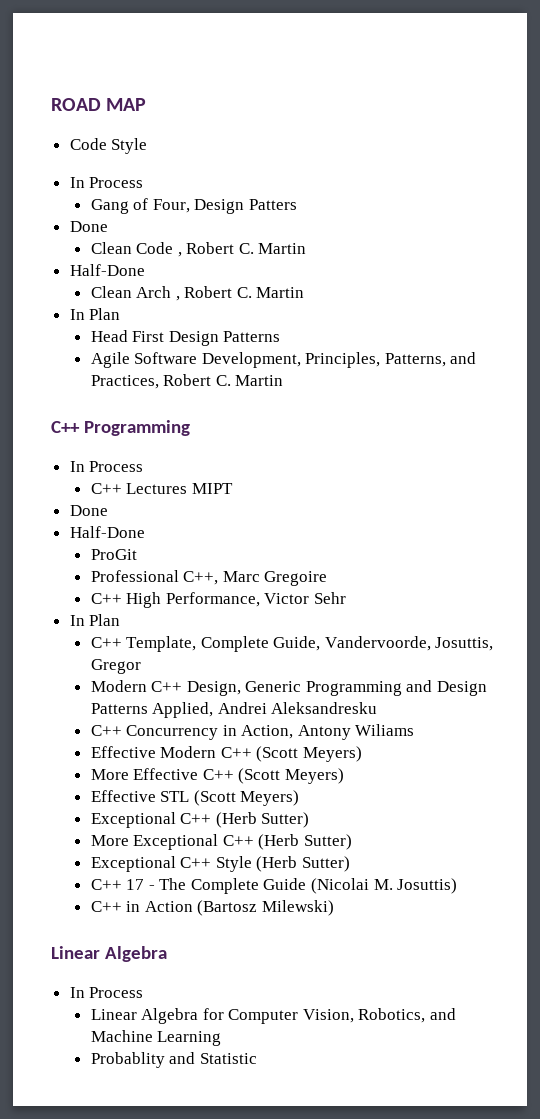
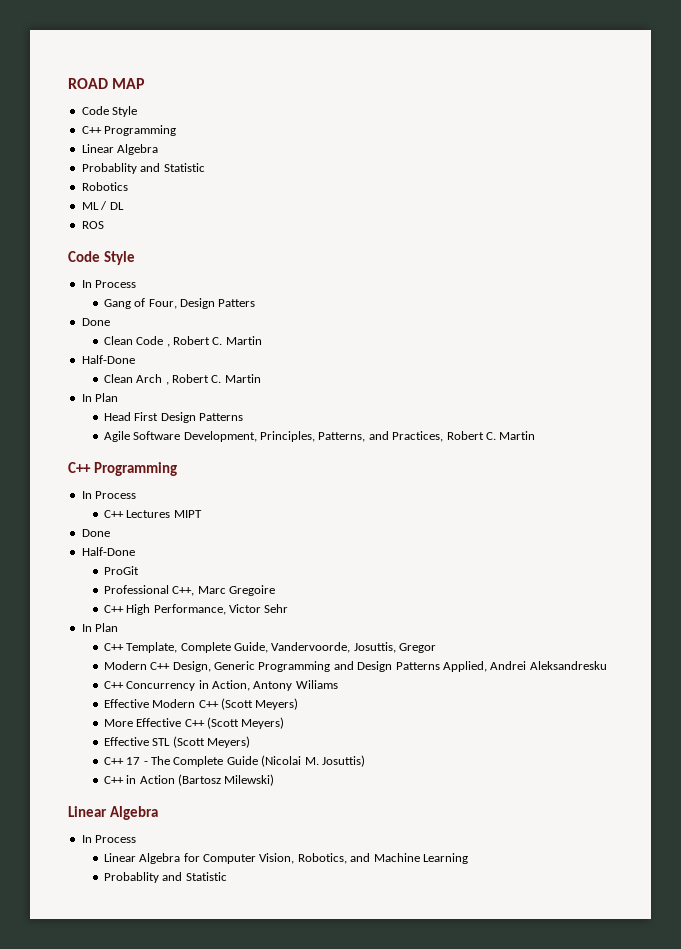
  ROAD MAP
+ Code Style
+ C++ Programming
+ Linear Algebra
+ Probablity and Statistic
+ Robotics
+ ML / DL
+ ROS
  Effective STL (Scott Meyers)
- Exceptional C++ (Herb Sutter)
- More Exceptional C++ (Herb Sutter)
- Exceptional C++ Style (Herb Sutter)

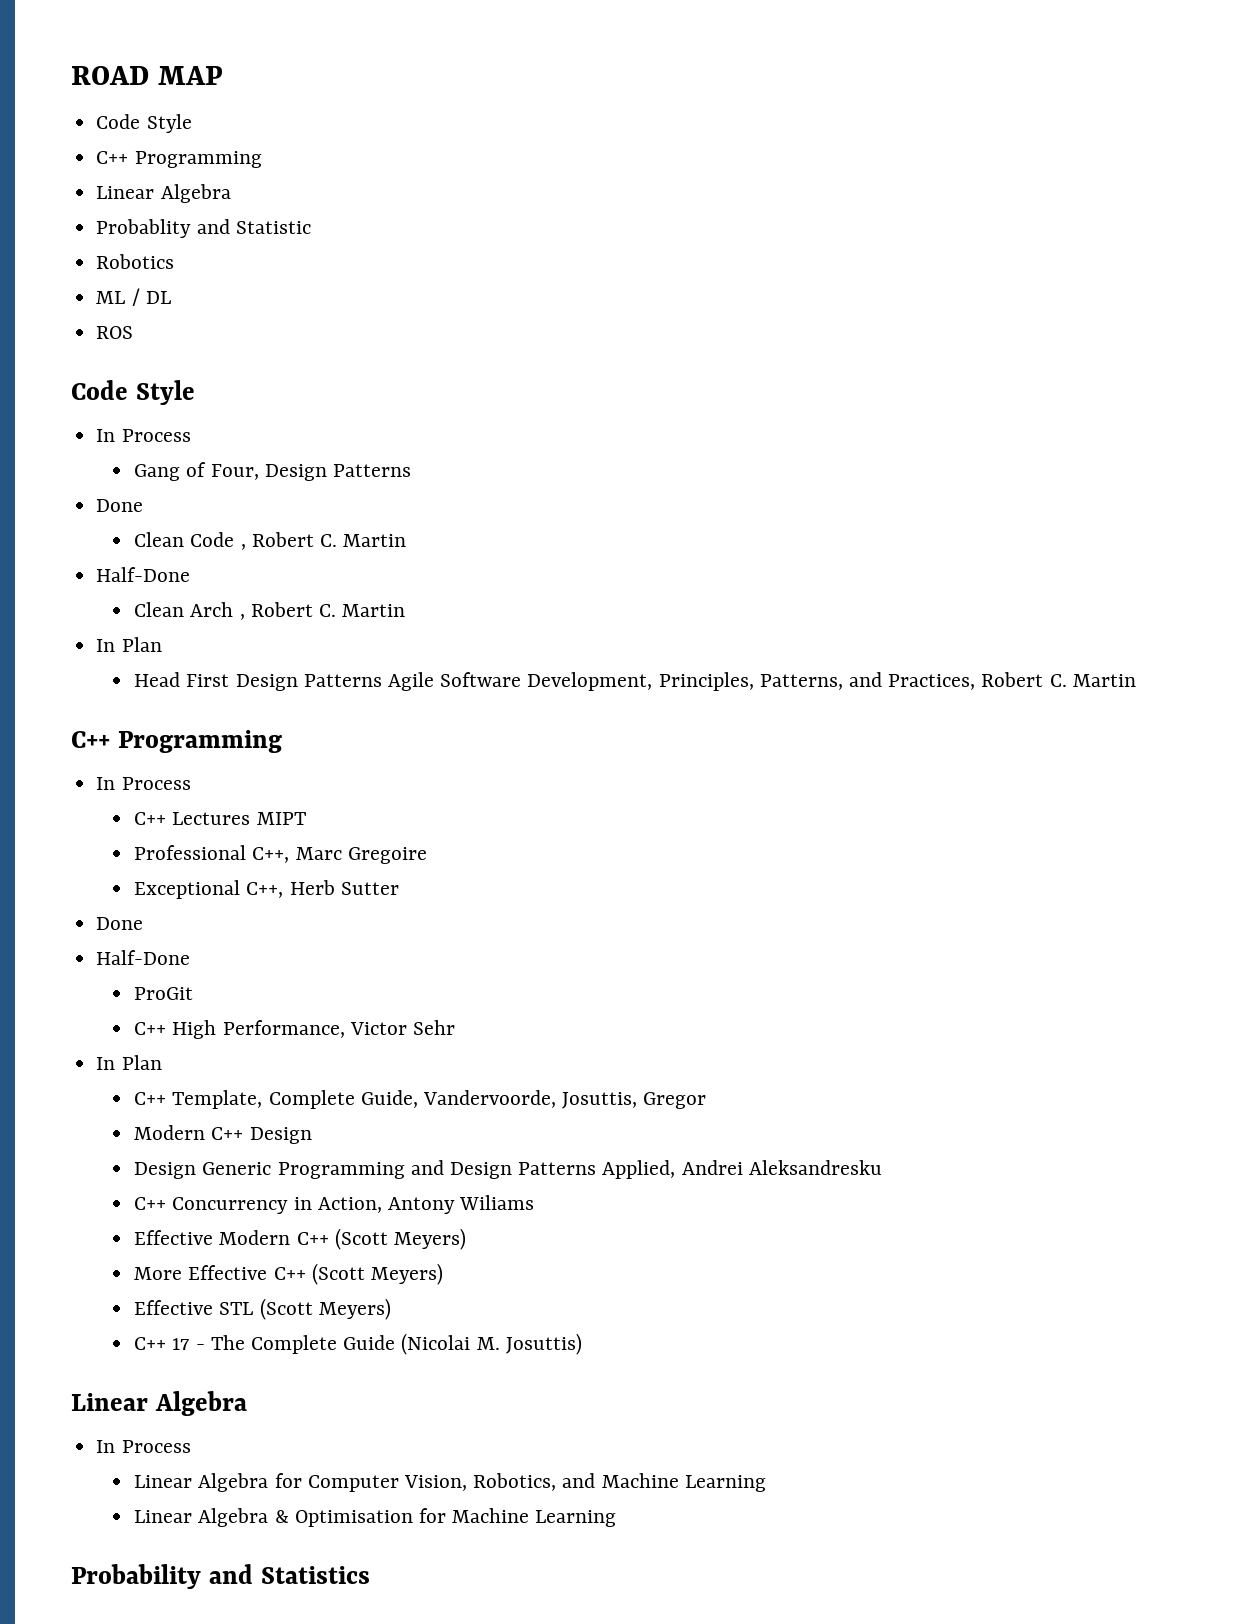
- Gang of Four, Design Patters
+ Gang of Four, Design Patterns
- Head First Design Patterns
- Agile Software Development, Principles, Patterns, and Practices, Robert C. Martin
+ Head First Design Patterns Agile Software Development, Principles, Patterns, and Practices, Robert C. Martin
+ Professional C++, Marc Gregoire
+ Exceptional C++, Herb Sutter
- Professional C++, Marc Gregoire
- Modern C++ Design, Generic Programming and Design Patterns Applied, Andrei Aleksandresku
+ Modern C++ Design
+ Design Generic Programming and Design Patterns Applied, Andrei Aleksandresku
- C++ in Action (Bartosz Milewski)
  Linear Algebra for Computer Vision, Robotics, and Machine Learning
- Probablity and Statistic
+ Linear Algebra & Optimisation for Machine Learning
+ Probability and Statistics

